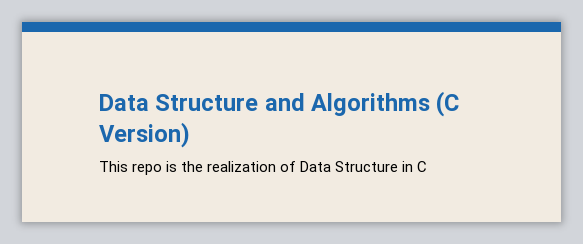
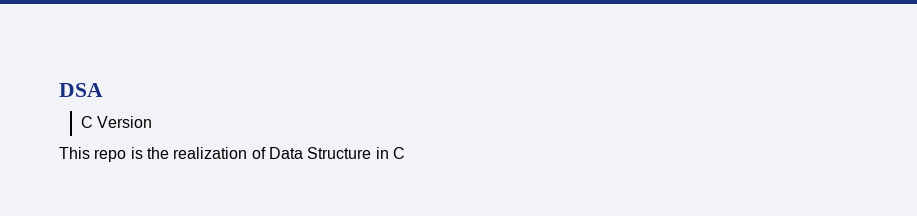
- Data Structure and Algorithms (C Version)
+ DSA
+ C Version

